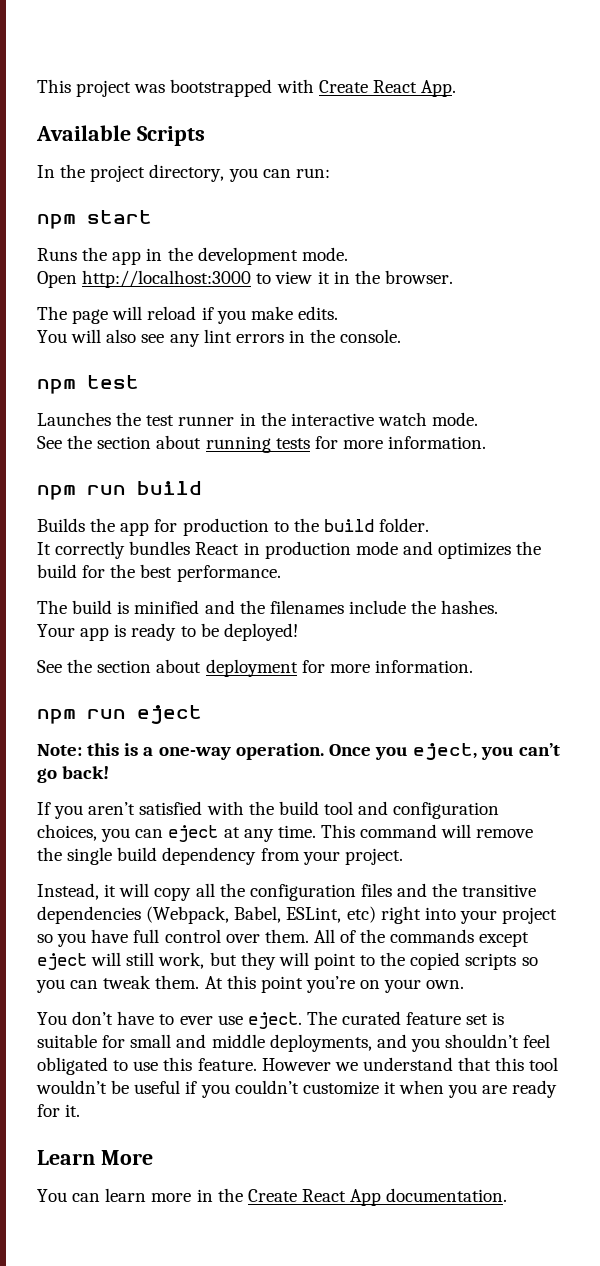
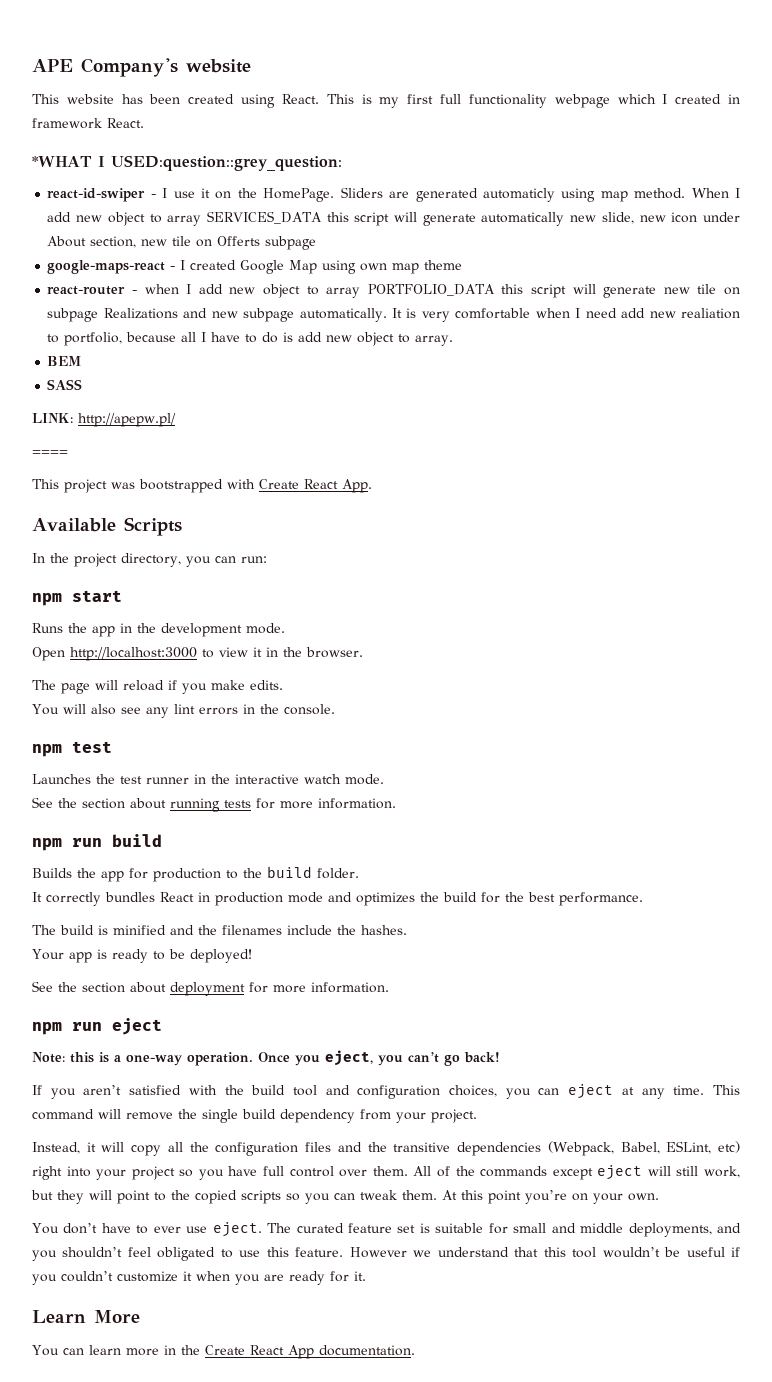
+ APE Company's website
+ This website has been created using React. This is my first full functionality webpage which I created in framework React.
+ *WHAT I USED:question::grey_question:
+ react-id-swiper - I use it on the HomePage. Sliders are generated automaticly using map method. When I add new object to array SERVICES_DATA this script will generate automatically new slide, new icon under About section, new tile on Offerts subpage
+ google-maps-react - I created Google Map using own map theme
+ react-router - when I add new object to array PORTFOLIO_DATA this script will generate new tile on subpage Realizations and new subpage automatically. It is very comfortable when I need add new realiation to portfolio, because all I have to do is add new object to array.
+ BEM
+ SASS
+ LINK: http://apepw.pl/
+ ====

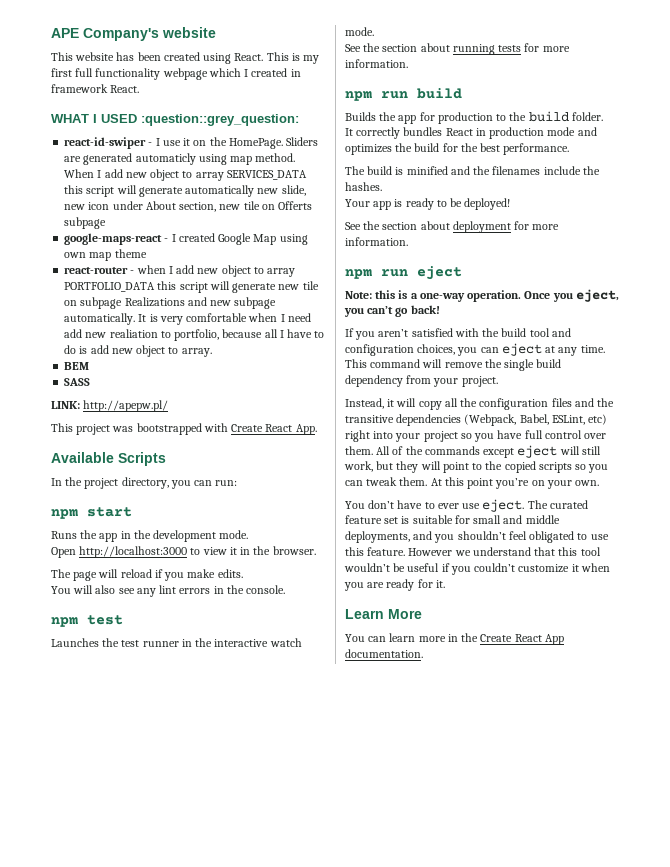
- *WHAT I USED:question::grey_question:
+ WHAT I USED :question::grey_question:
- ====

